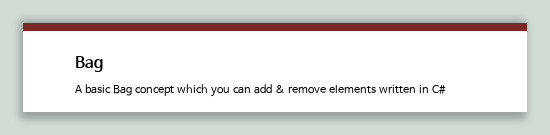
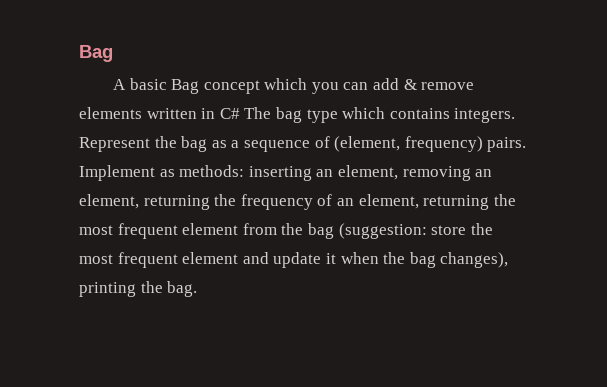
- A basic Bag concept which you can add & remove elements written in C#
+ A basic Bag concept which you can add & remove elements written in C# The bag type which contains integers. Represent the bag as a sequence of (element, frequency) pairs. Implement as methods: inserting an element, removing an element, returning the frequency of an element, returning the most frequent element from the bag (suggestion: store the most frequent element and update it when the bag changes), printing the bag.

